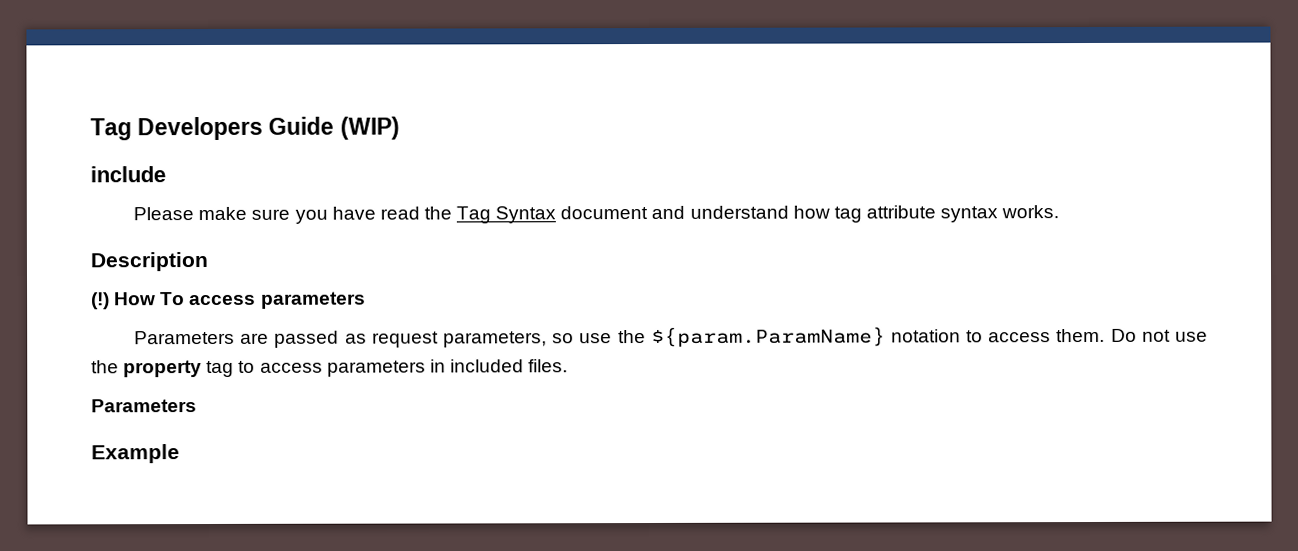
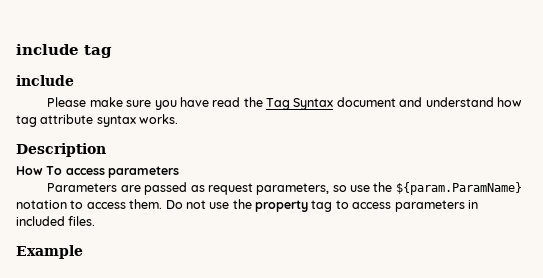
- Tag Developers Guide (WIP)
+ include tag
- (!)
  Do not use the property tag to access parameters in included files.
- Parameters

